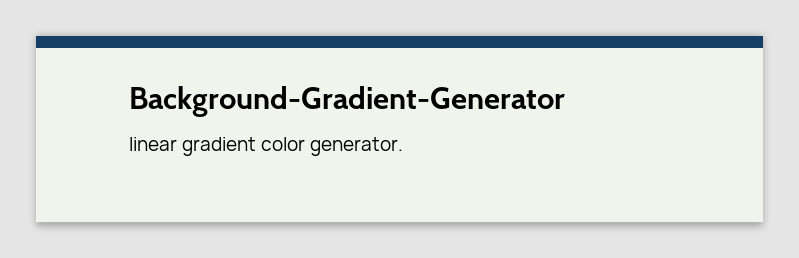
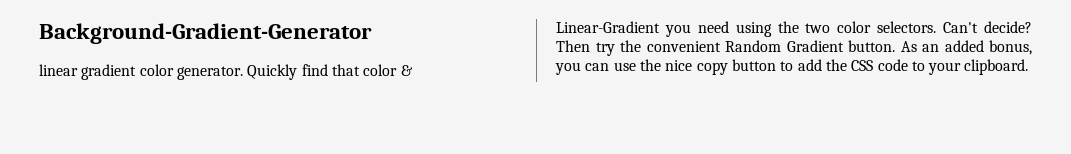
+ Quickly find that color & Linear-Gradient you need using the two color selectors. Can't decide? Then try the convenient Random Gradient button. As an added bonus, you can use the nice copy button to add the CSS code to your clipboard.

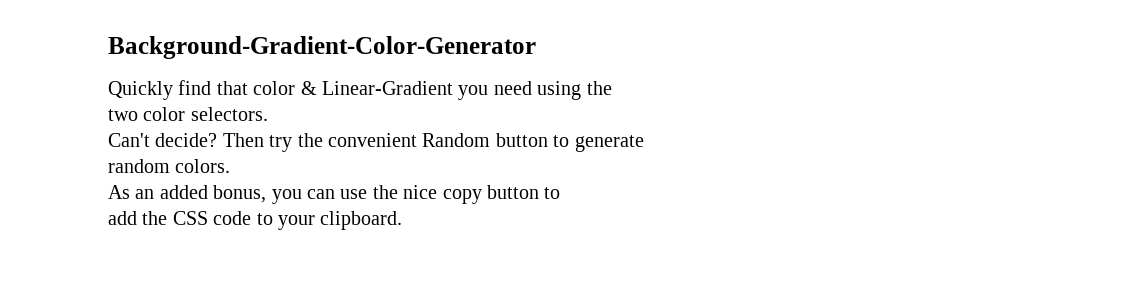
- Background-Gradient-Generator
- linear gradient color generator. Quickly find that color & Linear-Gradient you need using the two color selectors. Can't decide?
+ Background-Gradient-Color-Generator
+ Quickly find that color & Linear-Gradient you need using the
+ two color selectors.
+ Can't decide?
- Then try the convenient Random Gradient button. As an added bonus, you can use the nice copy button to add the CSS code to your clipboard.
+ Then try the convenient Random button to generate
+ random colors.
+ As an added bonus, you can use the nice copy button to
+ add the CSS code to your clipboard.

